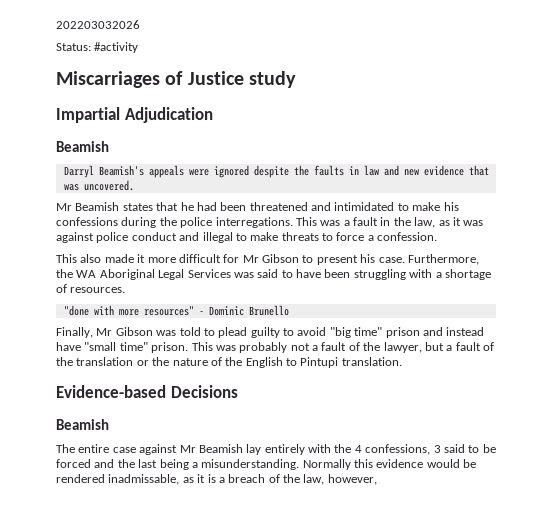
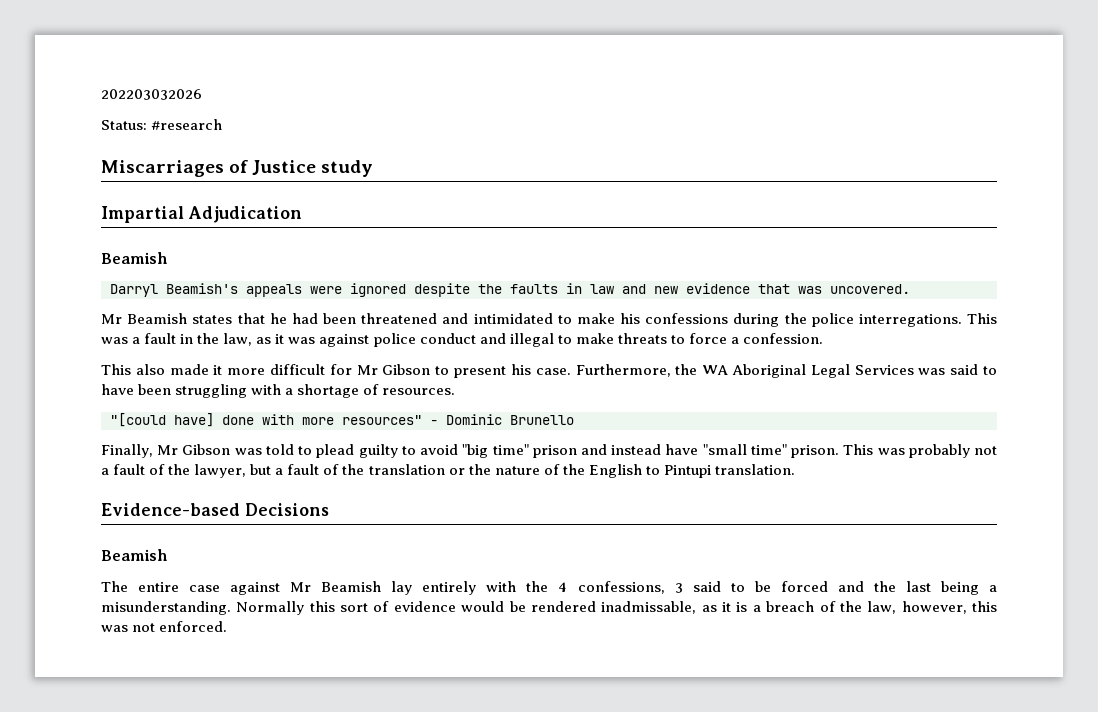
- Status: #activity
+ Status: #research
- "done with more resources" - Dominic Brunello
+ "[could have] done with more resources" - Dominic Brunello
- Normally this evidence would be rendered inadmissable, as it is a breach of the law, however,
+ Normally this sort of evidence would be rendered inadmissable, as it is a breach of the law, however, this was not enforced.

